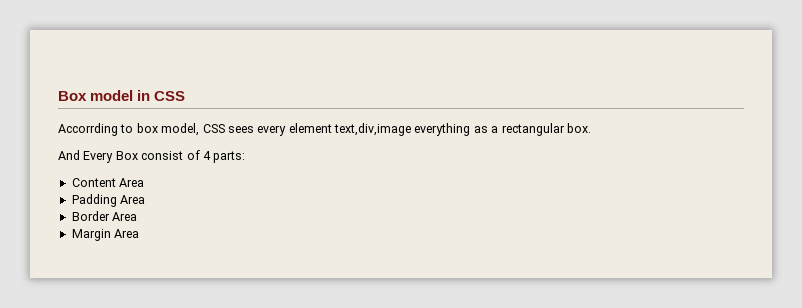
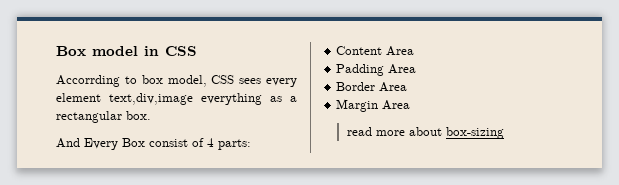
+ read more about box-sizing

